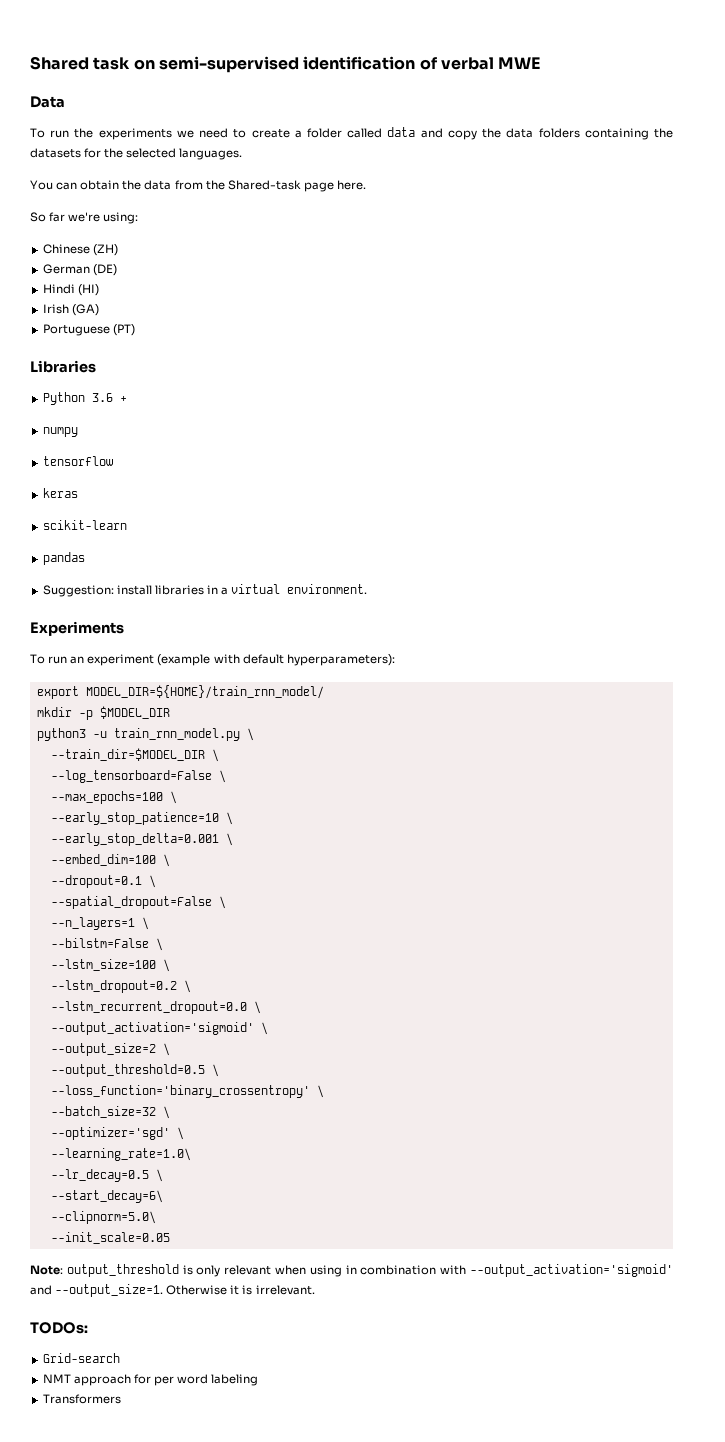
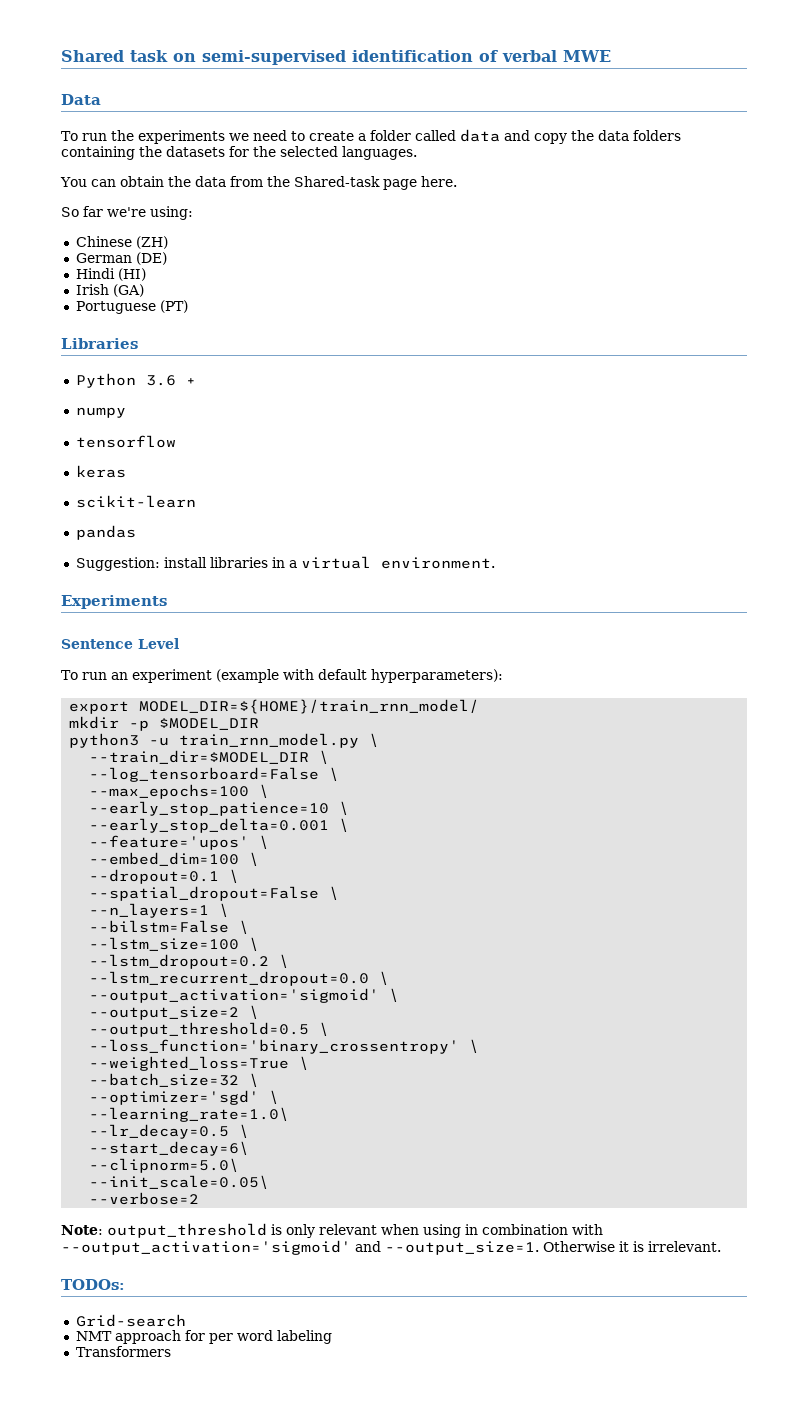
+ Sentence Level
+ --feature='upos' \
+ --weighted_loss=True \
- --init_scale=0.05
+ --init_scale=0.05\
+ --verbose=2

